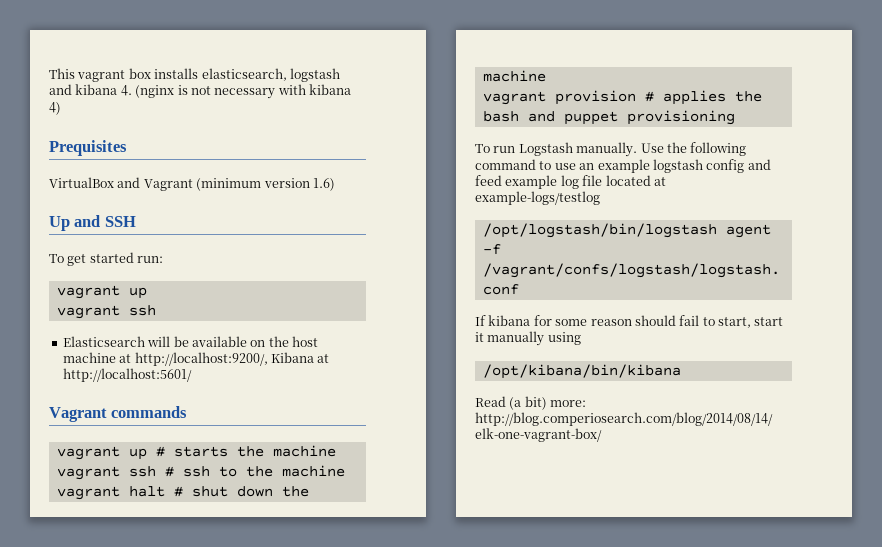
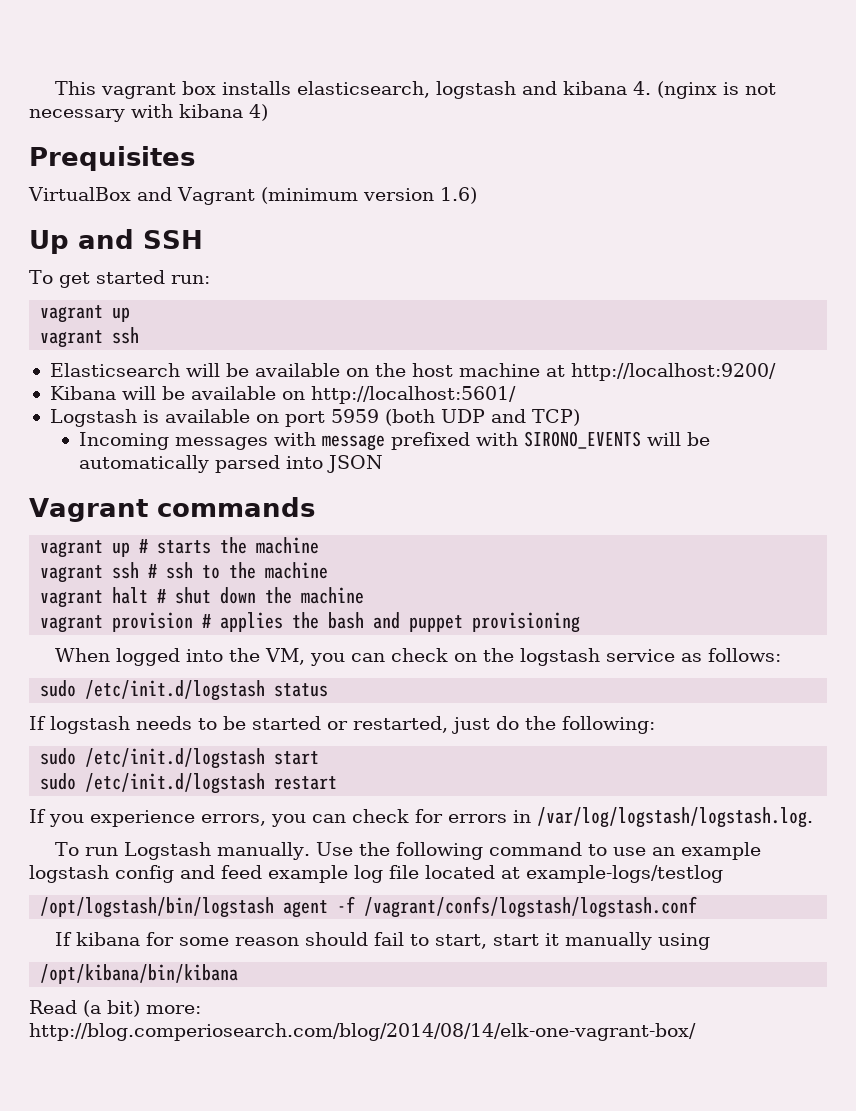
- Elasticsearch will be available on the host machine at http://localhost:9200/, Kibana at http://localhost:5601/
+ Elasticsearch will be available on the host machine at http://localhost:9200/
+ Kibana will be available on http://localhost:5601/
+ Logstash is available on port 5959 (both UDP and TCP)
+ Incoming messages with message prefixed with SIRONO_EVENTS will be automatically parsed into JSON
+ When logged into the VM, you can check on the logstash service as follows:
+ sudo /etc/init.d/logstash status
+ If logstash needs to be started or restarted, just do the following:
+ sudo /etc/init.d/logstash start
+ sudo /etc/init.d/logstash restart
+ If you experience errors, you can check for errors in /var/log/logstash/logstash.log.

